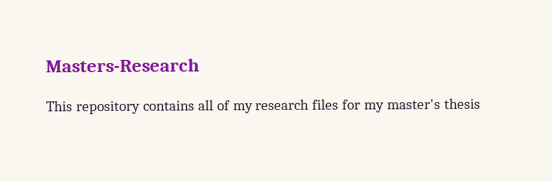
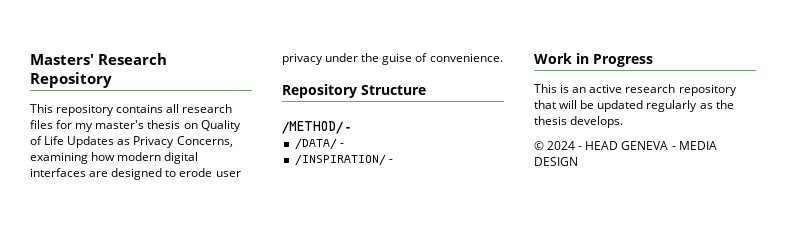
- Masters-Research
+ Masters' Research Repository
- This repository contains all of my research files for my master's thesis
+ This repository contains all research files for my master's thesis on Quality of Life Updates as Privacy Concerns, examining how modern digital interfaces are designed to erode user privacy under the guise of convenience.
+ Repository Structure
+ /METHOD/ -
+ /DATA/ -
+ /INSPIRATION/ -
+ Work in Progress
+ This is an active research repository that will be updated regularly as the thesis develops.
+ © 2024 - HEAD GENEVA - MEDIA DESIGN

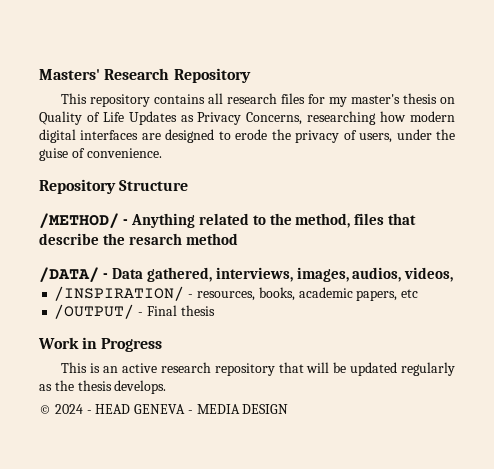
- This repository contains all research files for my master's thesis on Quality of Life Updates as Privacy Concerns, examining how modern digital interfaces are designed to erode user privacy under the guise of convenience.
+ This repository contains all research files for my master's thesis on Quality of Life Updates as Privacy Concerns, researching how modern digital interfaces are designed to erode the privacy of users, under the guise of convenience.
- /METHOD/ -
- /DATA/ -
- /INSPIRATION/ -
+ /METHOD/ - Anything related to the method, files that describe the resarch method
+ /DATA/ - Data gathered, interviews, images, audios, videos,
+ /INSPIRATION/ - resources, books, academic papers, etc
+ /OUTPUT/ - Final thesis

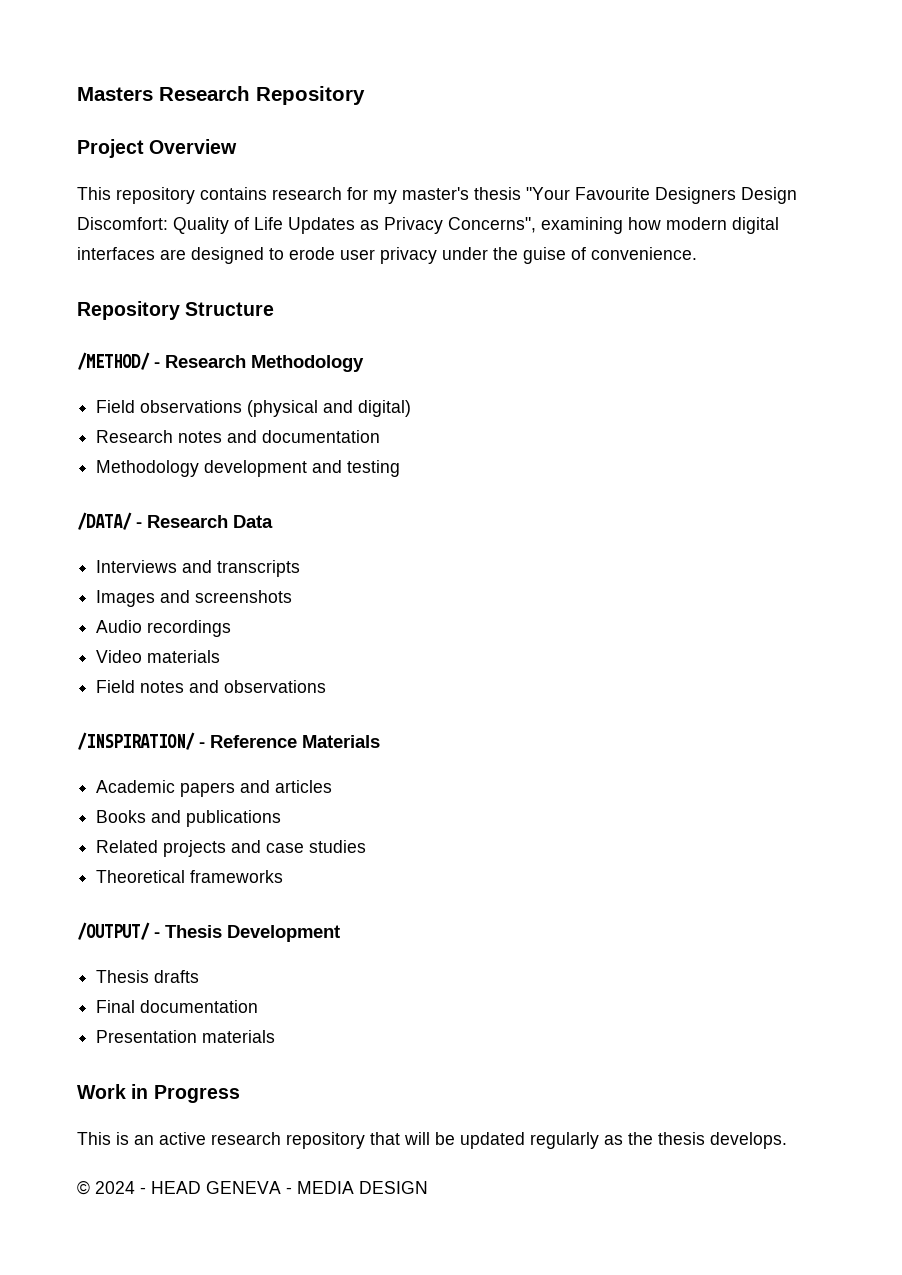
- Masters' Research Repository
+ Masters Research Repository
+ Project Overview
- This repository contains all research files for my master's thesis on Quality of Life Updates as Privacy Concerns, researching how modern digital interfaces are designed to erode the privacy of users, under the guise of convenience.
+ This repository contains research for my master's thesis "Your Favourite Designers Design Discomfort: Quality of Life Updates as Privacy Concerns", examining how modern digital interfaces are designed to erode user privacy under the guise of convenience.
- /METHOD/ - Anything related to the method, files that describe the resarch method
+ /METHOD/ - Research Methodology
+ Field observations (physical and digital)
+ Research notes and documentation
+ Methodology development and testing
- /DATA/ - Data gathered, interviews, images, audios, videos,
- /INSPIRATION/ - resources, books, academic papers, etc
- /OUTPUT/ - Final thesis
+ /DATA/ - Research Data
+ Interviews and transcripts
+ Images and screenshots
+ Audio recordings
+ Video materials
+ Field notes and observations
+ /INSPIRATION/ - Reference Materials
+ Academic papers and articles
+ Books and publications
+ Related projects and case studies
+ Theoretical frameworks
+ /OUTPUT/ - Thesis Development
+ Thesis drafts
+ Final documentation
+ Presentation materials

